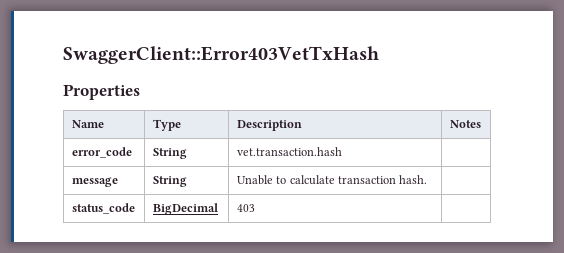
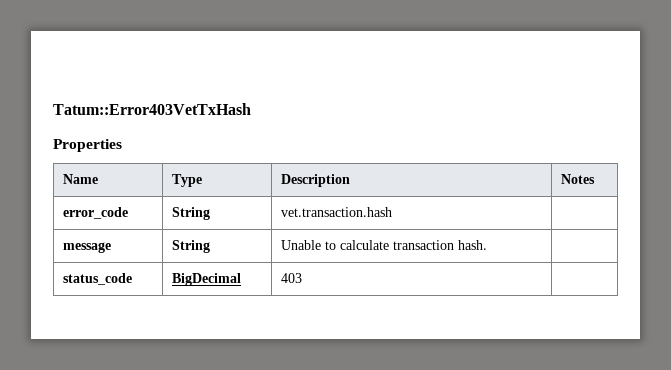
- SwaggerClient::Error403VetTxHash
+ Tatum::Error403VetTxHash

